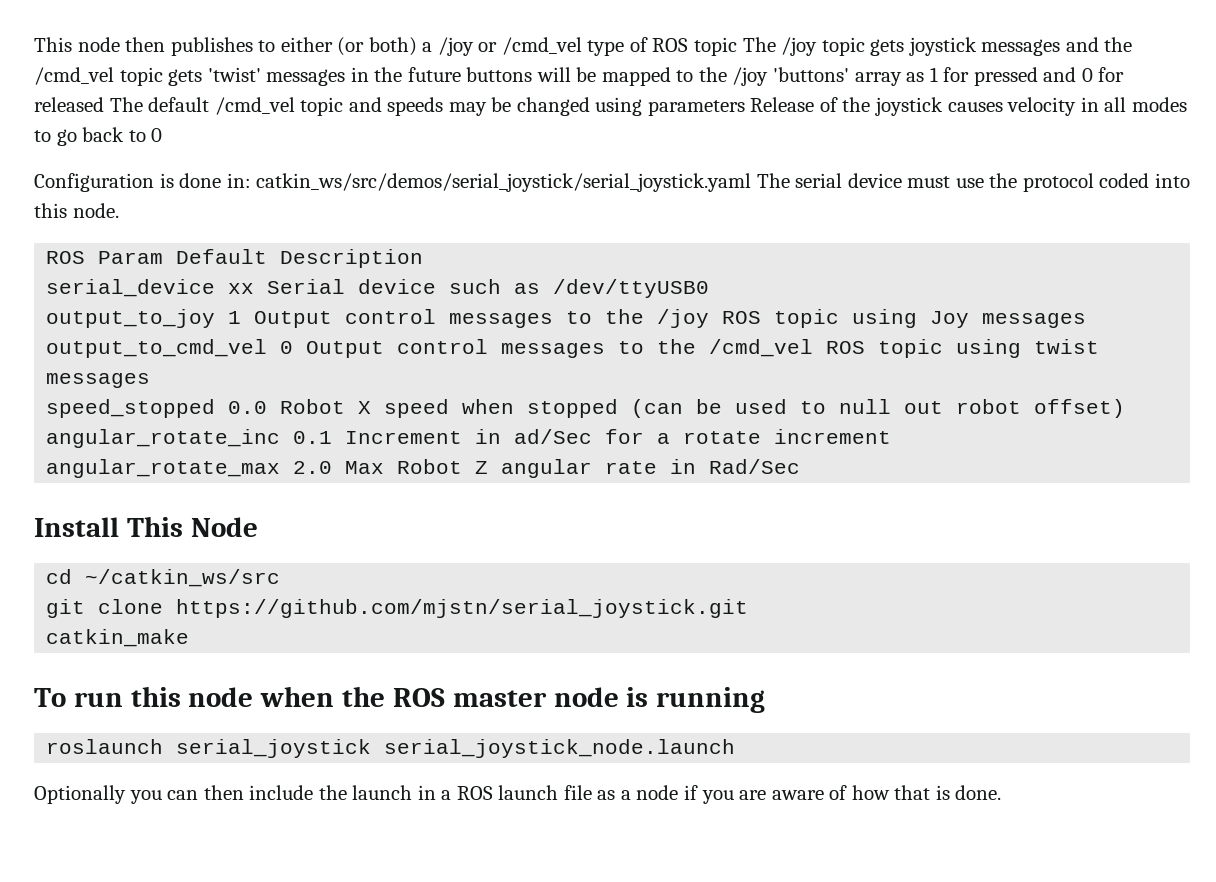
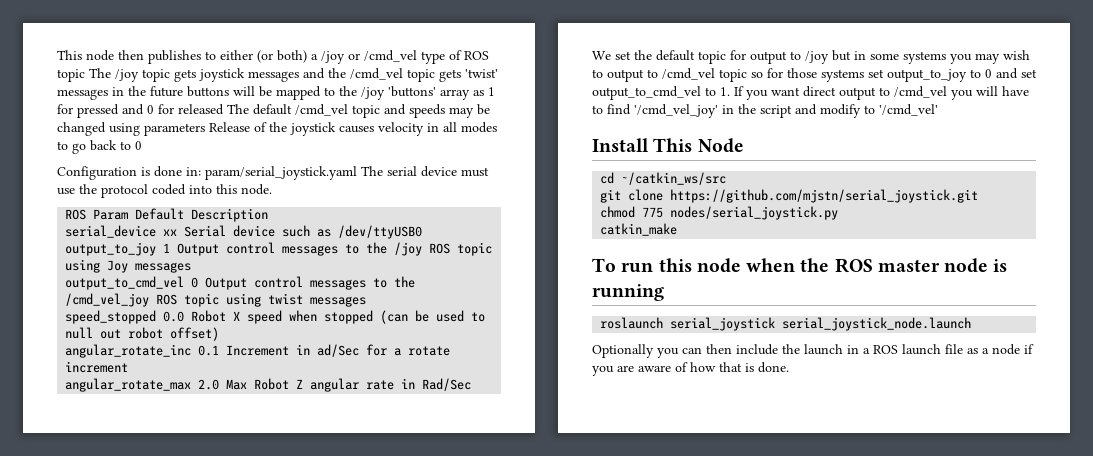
- Configuration is done in: catkin_ws/src/demos/serial_joystick/serial_joystick.yaml The serial device must use the protocol coded into this node.
+ Configuration is done in: param/serial_joystick.yaml The serial device must use the protocol coded into this node.
- output_to_cmd_vel 0 Output control messages to the /cmd_vel ROS topic using twist messages
+ output_to_cmd_vel 0 Output control messages to the /cmd_vel_joy ROS topic using twist messages
+ We set the default topic for output to /joy but in some systems you may wish to output to /cmd_vel topic so for those systems set output_to_joy to 0 and set output_to_cmd_vel to 1. If you want direct output to /cmd_vel you will have to find '/cmd_vel_joy' in the script and modify to '/cmd_vel'
+ chmod 775 nodes/serial_joystick.py

